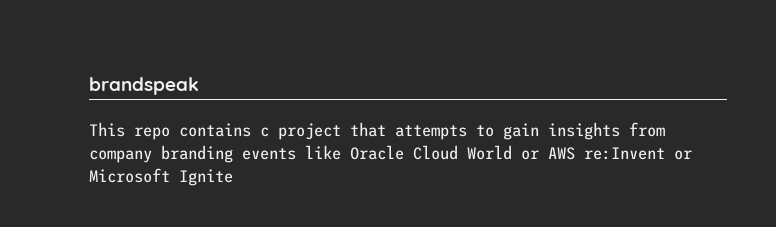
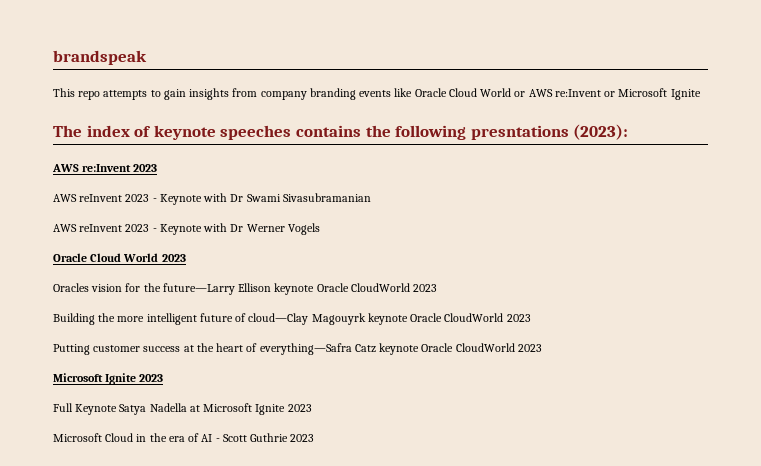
- This repo contains c project that attempts to gain insights from company branding events like Oracle Cloud World or AWS re:Invent or Microsoft Ignite
+ This repo attempts to gain insights from company branding events like Oracle Cloud World or AWS re:Invent or Microsoft Ignite
+ The index of keynote speeches contains the following presntations (2023):
+ AWS re:Invent 2023
+ AWS reInvent 2023 - Keynote with Dr Swami Sivasubramanian
+ AWS reInvent 2023 - Keynote with Dr Werner Vogels
+ Oracle Cloud World 2023
+ Oracles vision for the future—Larry Ellison keynote Oracle CloudWorld 2023
+ Building the more intelligent future of cloud—Clay Magouyrk keynote Oracle CloudWorld 2023
+ Putting customer success at the heart of everything—Safra Catz keynote Oracle CloudWorld 2023
+ Microsoft Ignite 2023
+ Full Keynote Satya Nadella at Microsoft Ignite 2023
+ Microsoft Cloud in the era of AI - Scott Guthrie 2023

